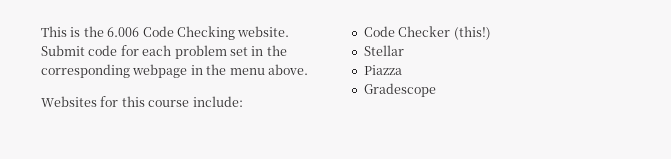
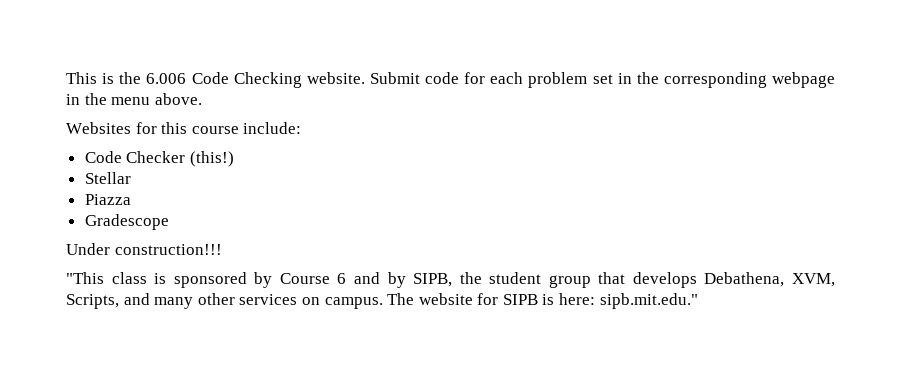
+ Under construction!!!
+ "This class is sponsored by Course 6 and by SIPB, the student group that develops Debathena, XVM, Scripts, and many other services on campus. The website for SIPB is here: sipb.mit.edu."

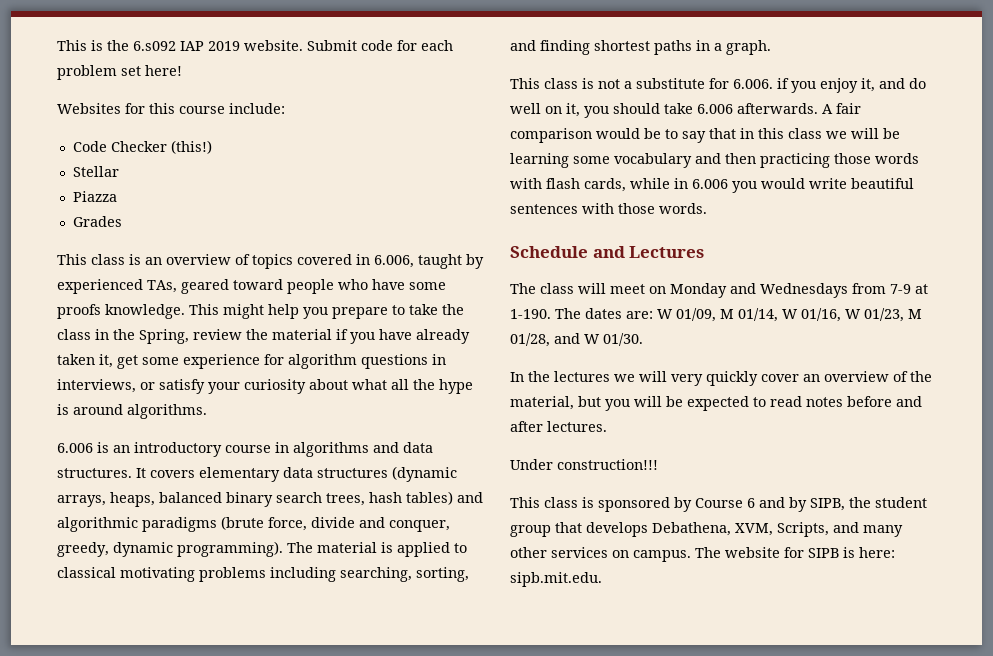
- This is the 6.006 Code Checking website.
+ This is the 6.s092 IAP 2019 website.
- Submit code for each problem set in the corresponding webpage in the menu above.
+ Submit code for each problem set here!
- Gradescope
+ Grades
+ This class is an overview of topics covered in 6.006, taught by experienced TAs, geared toward people who have some proofs knowledge. This might help you prepare to take the class in the Spring, review the material if you have already taken it, get some experience for algorithm questions in interviews, or satisfy your curiosity about what all the hype is around algorithms.
+ 6.006 is an introductory course in algorithms and data structures. It covers elementary data structures (dynamic arrays, heaps, balanced binary search trees, hash tables) and algorithmic paradigms (brute force, divide and conquer, greedy, dynamic programming). The material is applied to classical motivating problems including searching, sorting, and finding shortest paths in a graph.
+ This class is not a substitute for 6.006. if you enjoy it, and do well on it, you should take 6.006 afterwards. A fair comparison would be to say that in this class we will be learning some vocabulary and then practicing those words with flash cards, while in 6.006 you would write beautiful sentences with those words.
+ Schedule and Lectures
+ The class will meet on Monday and Wednesdays from 7-9 at 1-190. The dates are: W 01/09, M 01/14, W 01/16, W 01/23, M 01/28, and W 01/30.
+ In the lectures we will very quickly cover an overview of the material, but you will be expected to read notes before and after lectures.
- "This class is sponsored by Course 6 and by SIPB, the student group that develops Debathena, XVM, Scripts, and many other services on campus.
+ This class is sponsored by Course 6 and by SIPB, the student group that develops Debathena, XVM, Scripts, and many other services on campus.
- The website for SIPB is here: sipb.mit.edu."
+ The website for SIPB is here: sipb.mit.edu.

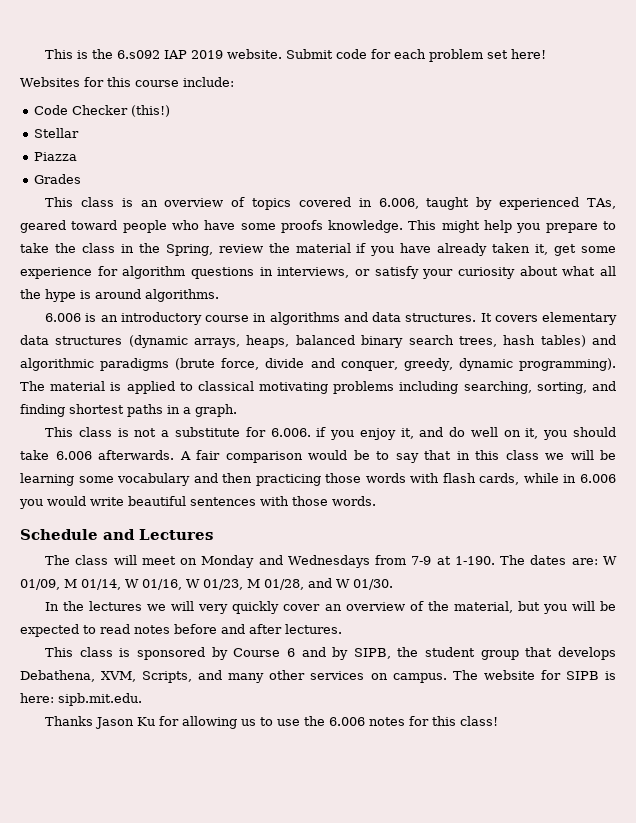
- Under construction!!!
+ Thanks Jason Ku for allowing us to use the 6.006 notes for this class!

